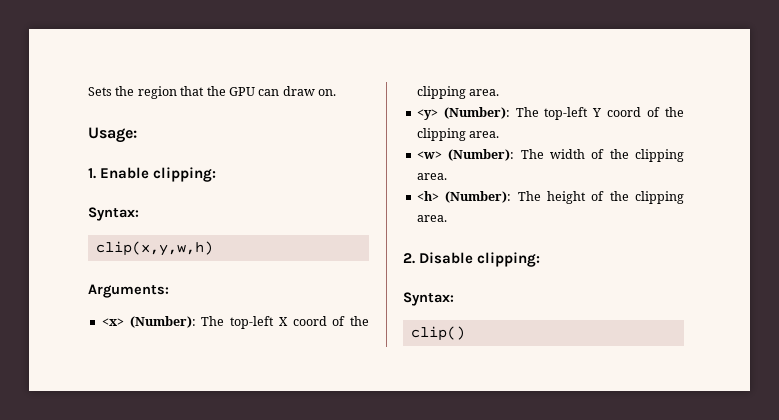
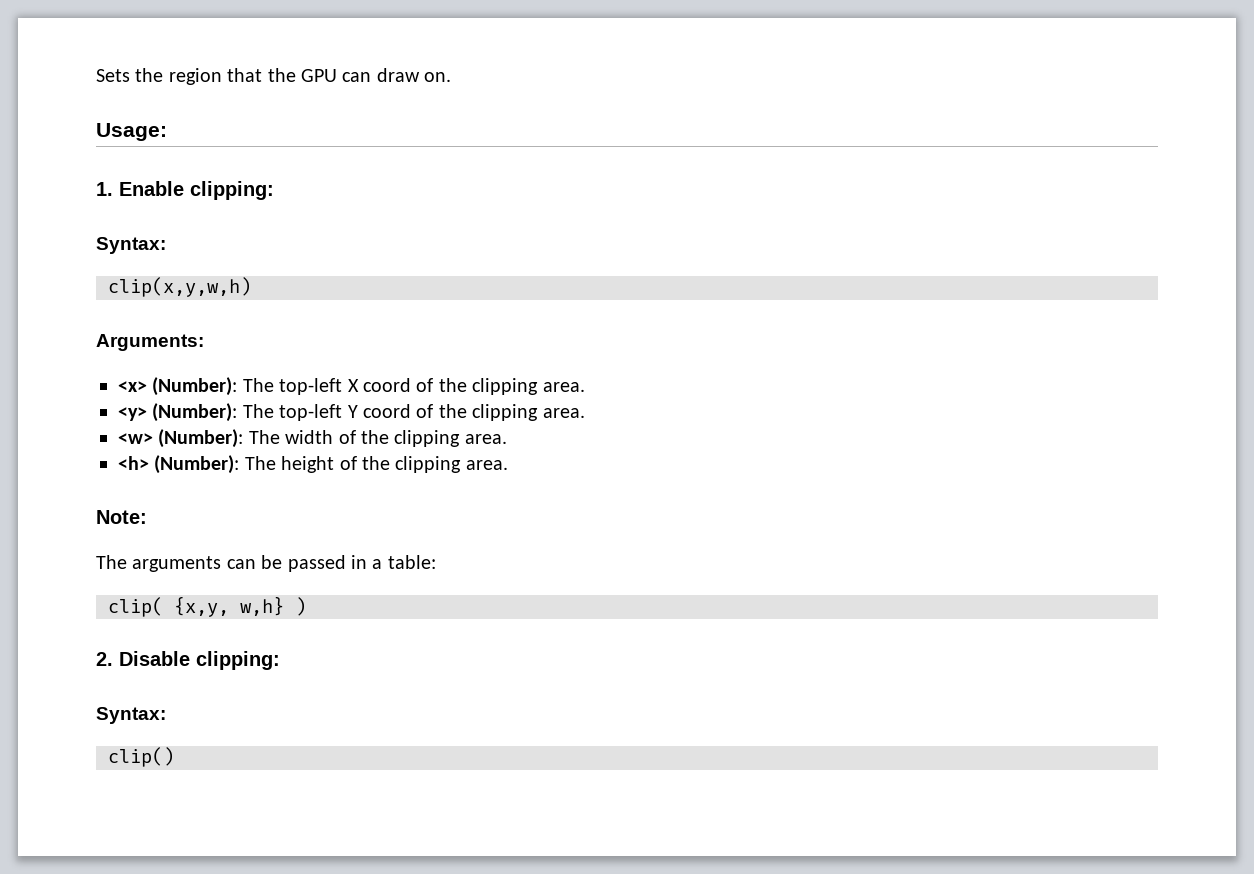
+ Note:
+ The arguments can be passed in a table:
+ clip( {x,y, w,h} )

